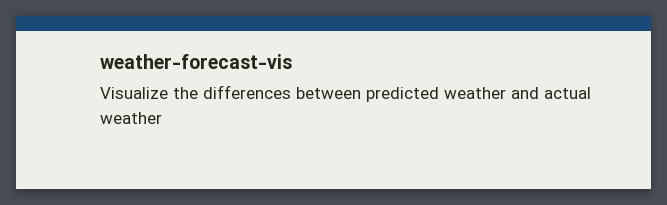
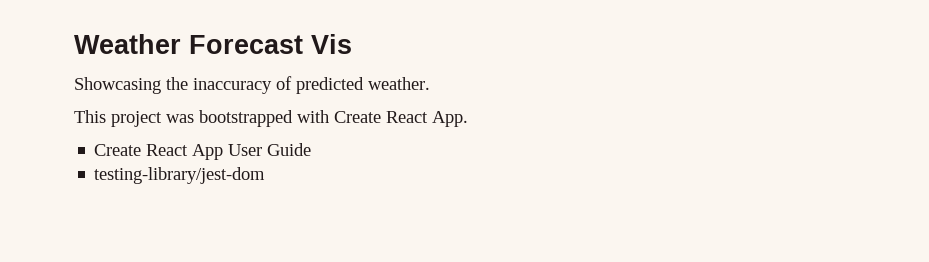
- weather-forecast-vis
- Visualize the differences between predicted weather and actual weather
+ Weather Forecast Vis
+ Showcasing the inaccuracy of predicted weather.
+ This project was bootstrapped with Create React App.
+ Create React App User Guide
+ testing-library/jest-dom

